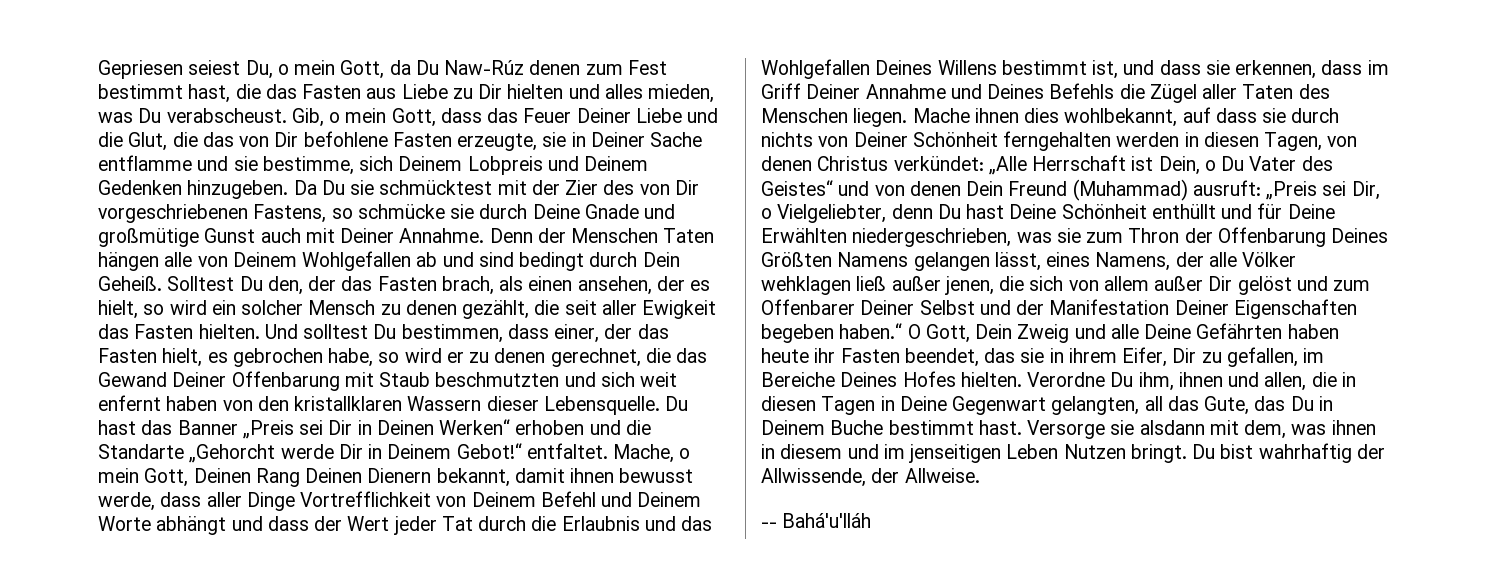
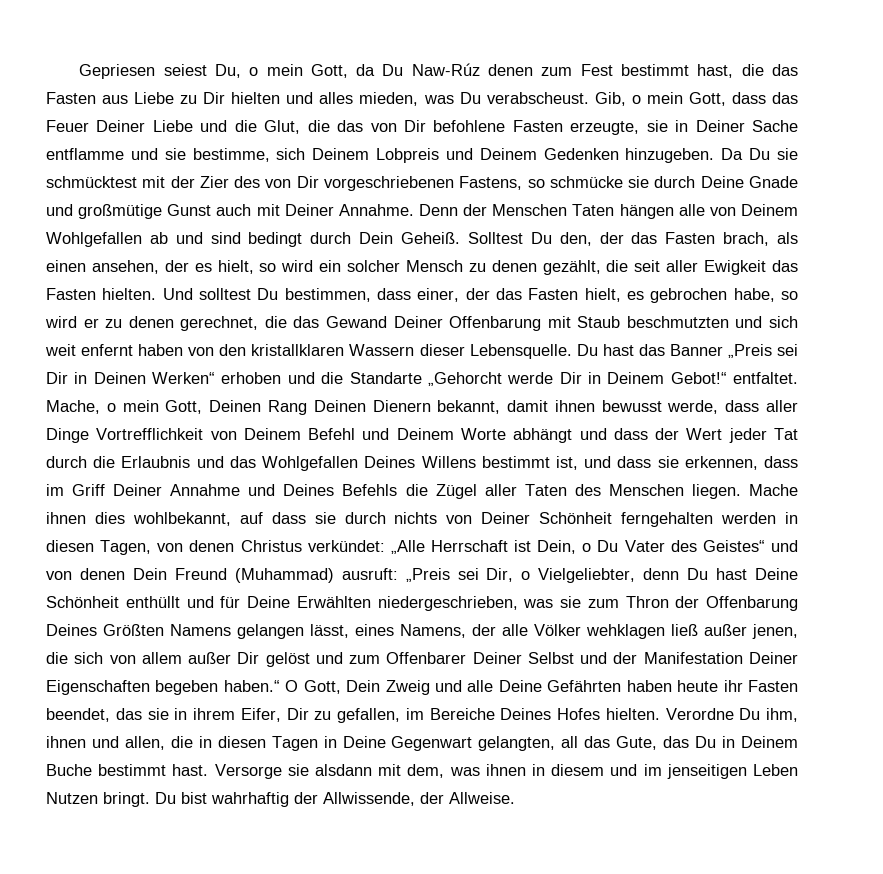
- -- Bahá'u'lláh

